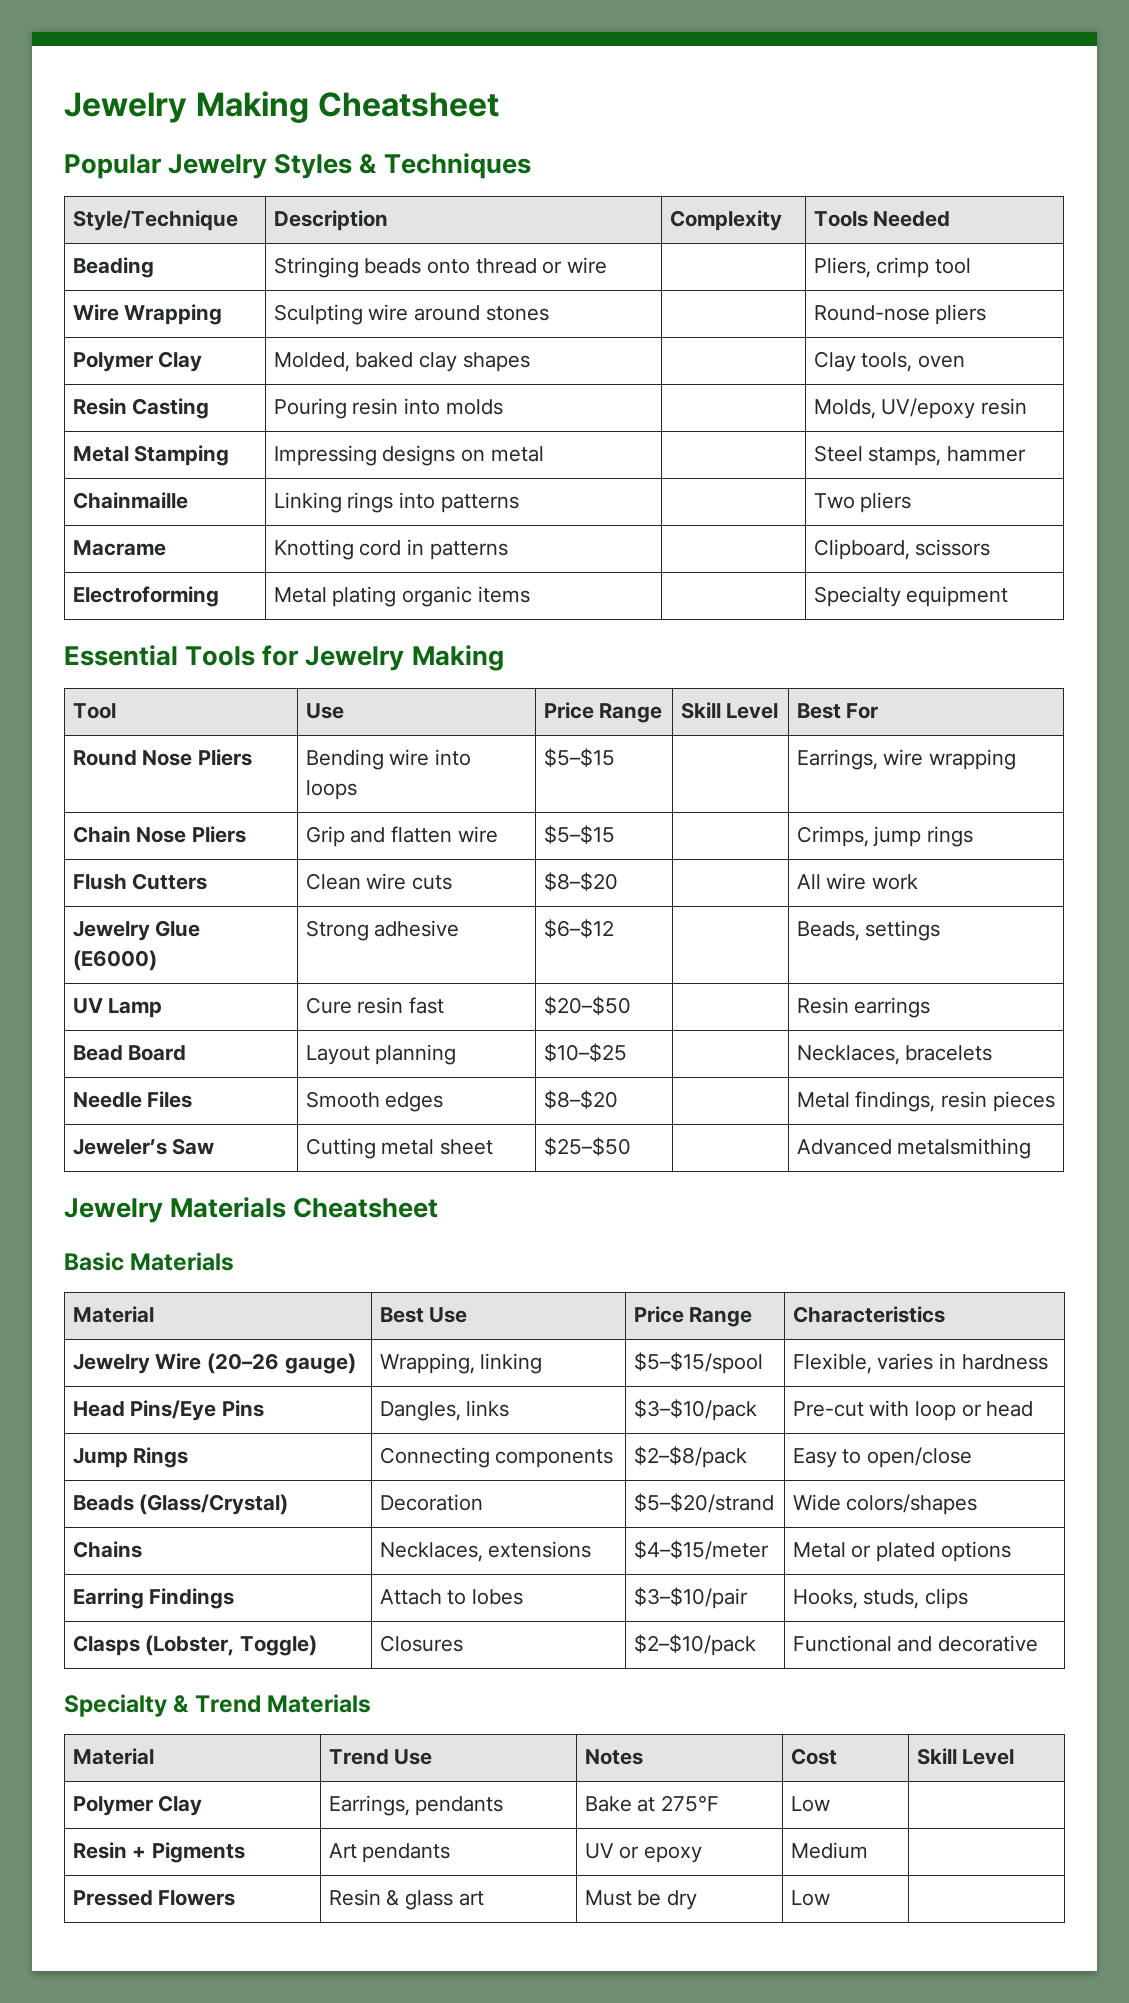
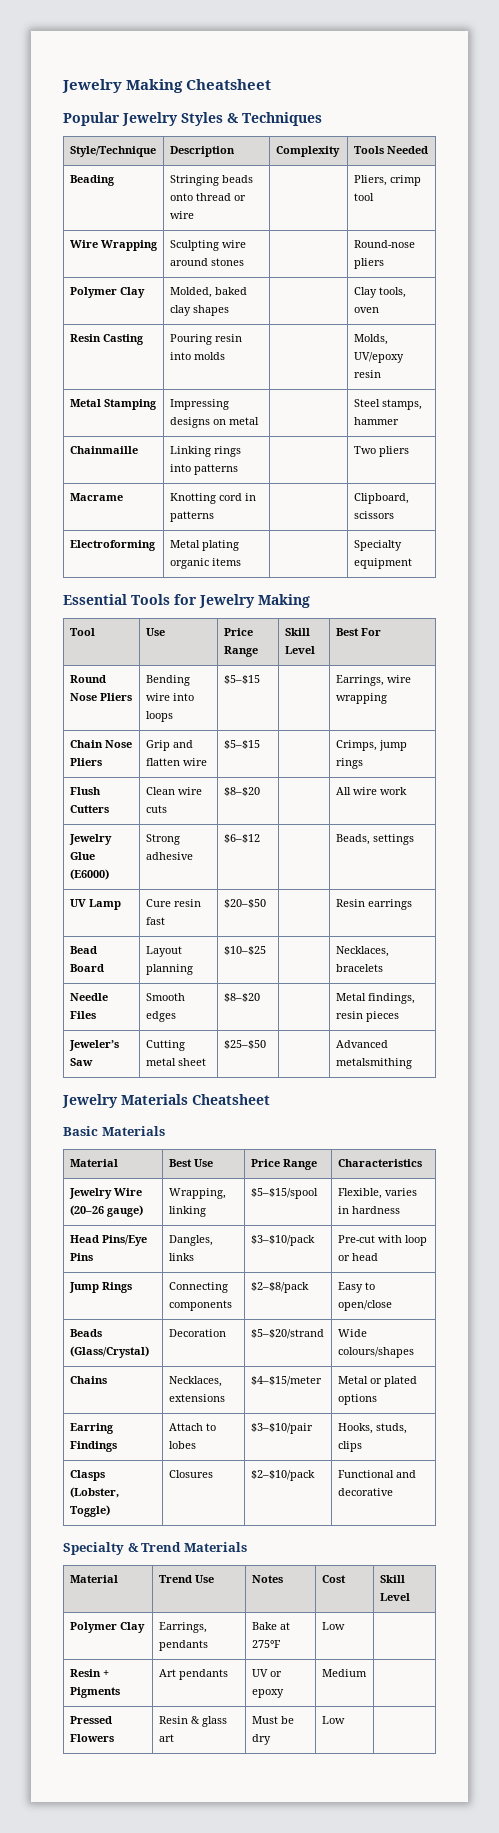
- Beads (Glass/Crystal) | Decoration | $5–$20/strand | Wide colors/shapes
+ Beads (Glass/Crystal) | Decoration | $5–$20/strand | Wide colours/shapes

